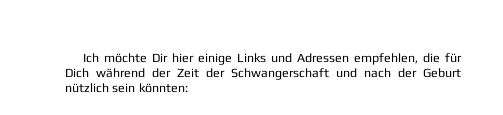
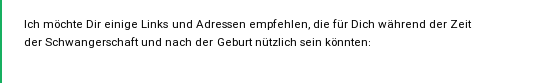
- Ich möchte Dir hier einige Links und Adressen empfehlen, die für Dich während der Zeit der Schwangerschaft und nach der Geburt nützlich sein könnten:
+ Ich möchte Dir einige Links und Adressen empfehlen, die für Dich während der Zeit der Schwangerschaft und nach der Geburt nützlich sein könnten:

